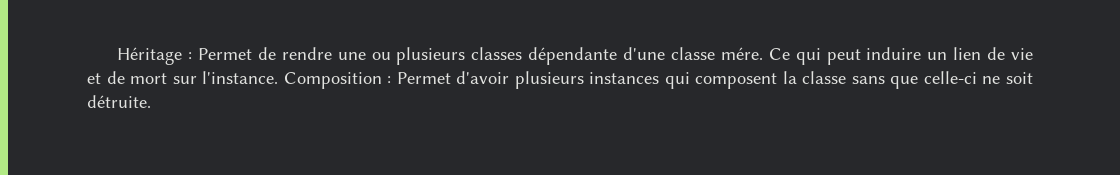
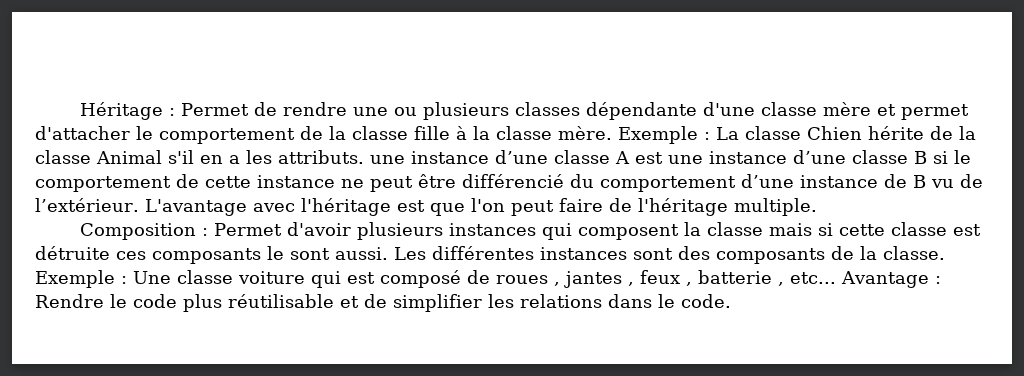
- Héritage : Permet de rendre une ou plusieurs classes dépendante d'une classe mére. Ce qui peut induire un lien de vie et de mort sur l'instance. Composition : Permet d'avoir plusieurs instances qui composent la classe sans que celle-ci ne soit détruite.
+ Héritage : Permet de rendre une ou plusieurs classes dépendante d'une classe mère et permet d'attacher le comportement de la classe fille à la classe mère. Exemple : La classe Chien hérite de la classe Animal s'il en a les attributs. une instance d’une classe A est une instance d’une classe B si le comportement de cette instance ne peut être différencié du comportement d’une instance de B vu de l’extérieur. L'avantage avec l'héritage est que l'on peut faire de l'héritage multiple.
+ Composition : Permet d'avoir plusieurs instances qui composent la classe mais si cette classe est détruite ces composants le sont aussi. Les différentes instances sont des composants de la classe. Exemple : Une classe voiture qui est composé de roues , jantes , feux , batterie , etc... Avantage : Rendre le code plus réutilisable et de simplifier les relations dans le code.

